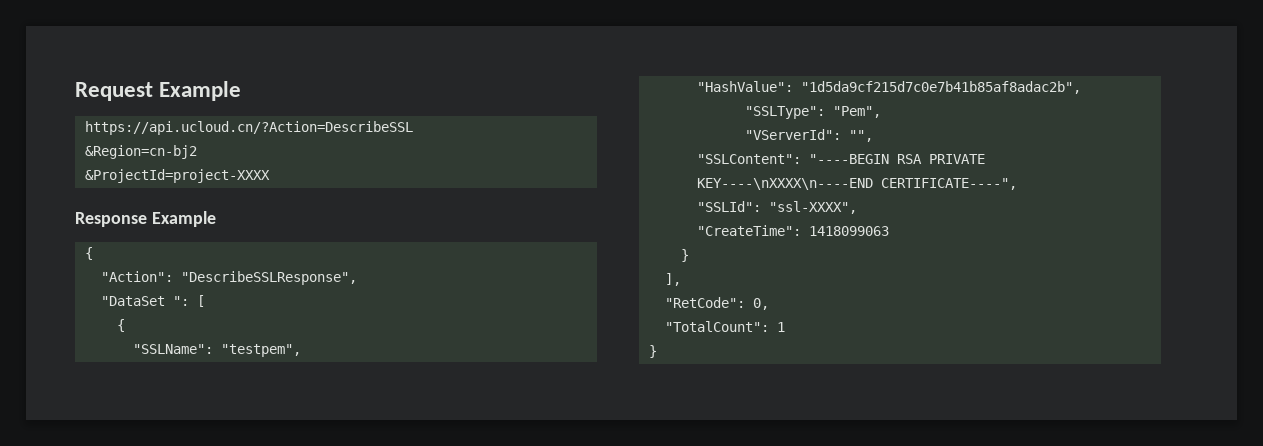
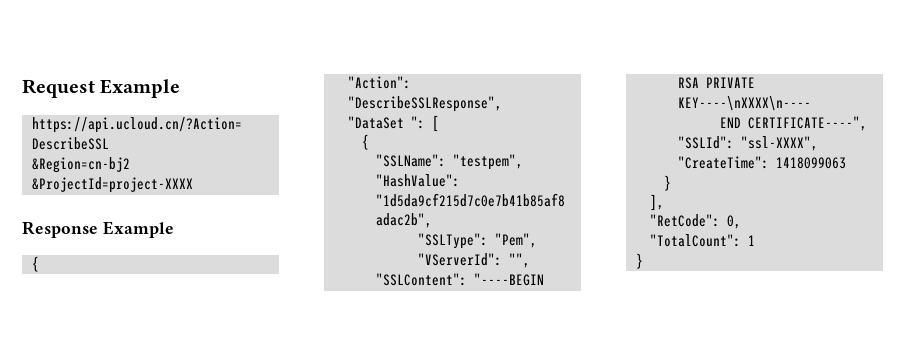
- "SSLContent": "----BEGIN RSA PRIVATE KEY----\nXXXX\n----END CERTIFICATE----",
+ "SSLContent": "----BEGIN RSA PRIVATE KEY----\nXXXX\n----
+ END CERTIFICATE----",

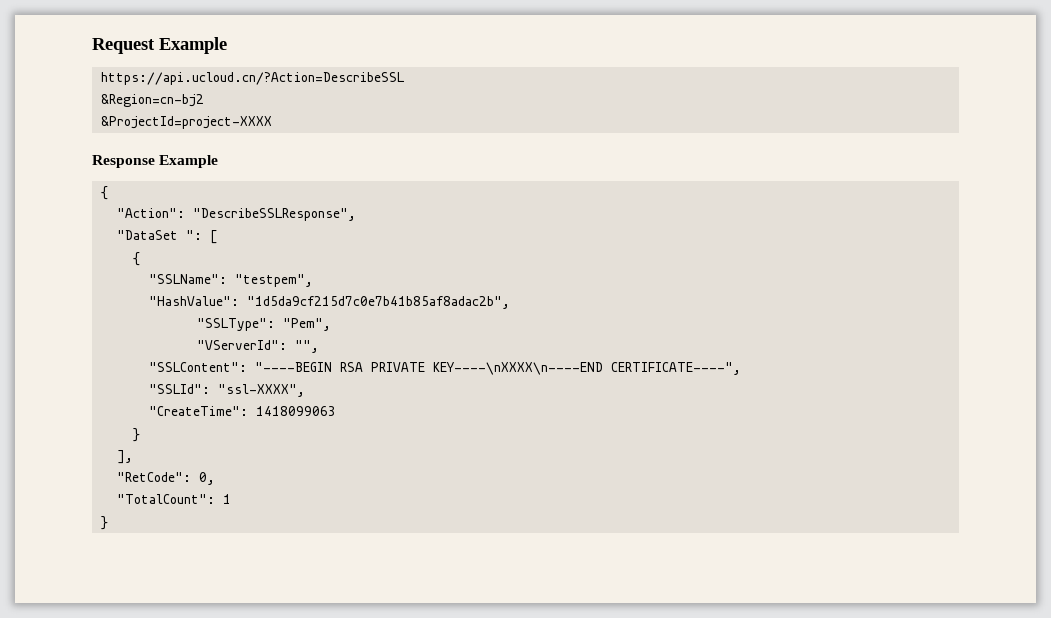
- "SSLContent": "----BEGIN RSA PRIVATE KEY----\nXXXX\n----
- END CERTIFICATE----",
+ "SSLContent": "----BEGIN RSA PRIVATE KEY----\nXXXX\n----END CERTIFICATE----",

